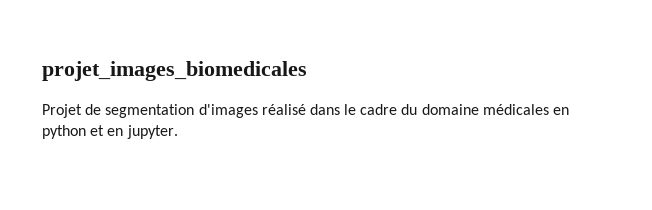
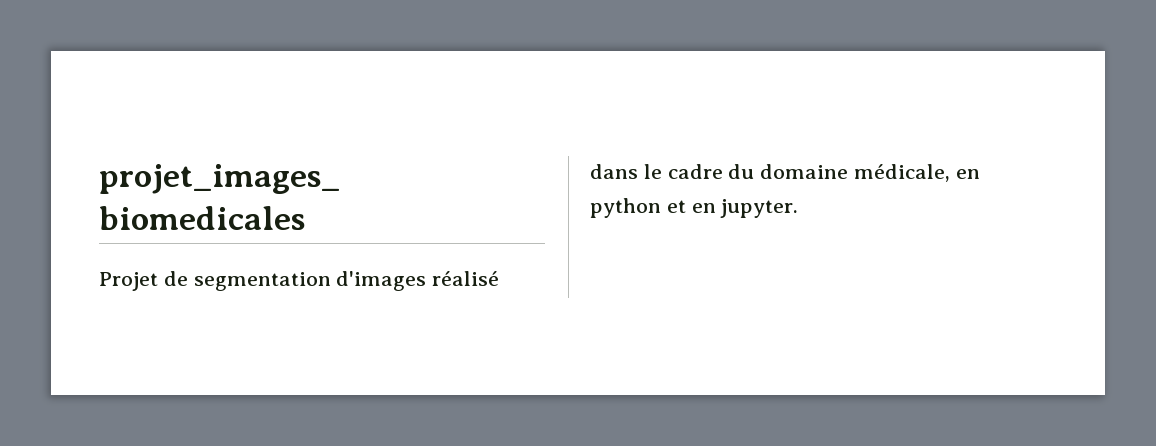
- Projet de segmentation d'images réalisé dans le cadre du domaine médicales en python et en jupyter.
+ Projet de segmentation d'images réalisé dans le cadre du domaine médicale, en python et en jupyter.

